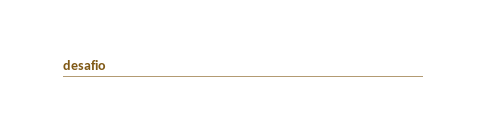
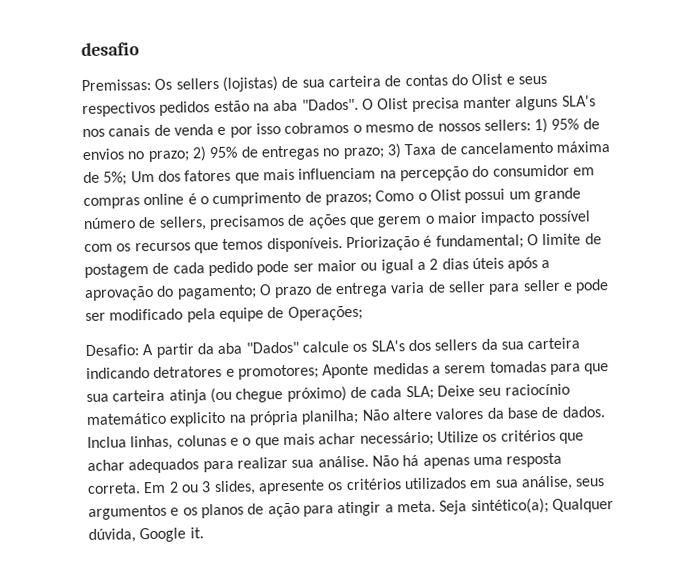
+ Premissas: Os sellers (lojistas) de sua carteira de contas do Olist e seus respectivos pedidos estão na aba "Dados". O Olist precisa manter alguns SLA's nos canais de venda e por isso cobramos o mesmo de nossos sellers: 1) 95% de envios no prazo; 2) 95% de entregas no prazo; 3) Taxa de cancelamento máxima de 5%; Um dos fatores que mais influenciam na percepção do consumidor em compras online é o cumprimento de prazos; Como o Olist possui um grande número de sellers, precisamos de ações que gerem o maior impacto possível com os recursos que temos disponíveis. Priorização é fundamental; O limite de postagem de cada pedido pode ser maior ou igual a 2 dias úteis após a aprovação do pagamento; O prazo de entrega varia de seller para seller e pode ser modificado pela equipe de Operações;
+ Desafio: A partir da aba "Dados" calcule os SLA's dos sellers da sua carteira indicando detratores e promotores; Aponte medidas a serem tomadas para que sua carteira atinja (ou chegue próximo) de cada SLA; Deixe seu raciocínio matemático explicito na própria planilha; Não altere valores da base de dados. Inclua linhas, colunas e o que mais achar necessário; Utilize os critérios que achar adequados para realizar sua análise. Não há apenas uma resposta correta. Em 2 ou 3 slides, apresente os critérios utilizados em sua análise, seus argumentos e os planos de ação para atingir a meta. Seja sintético(a); Qualquer dúvida, Google it.

